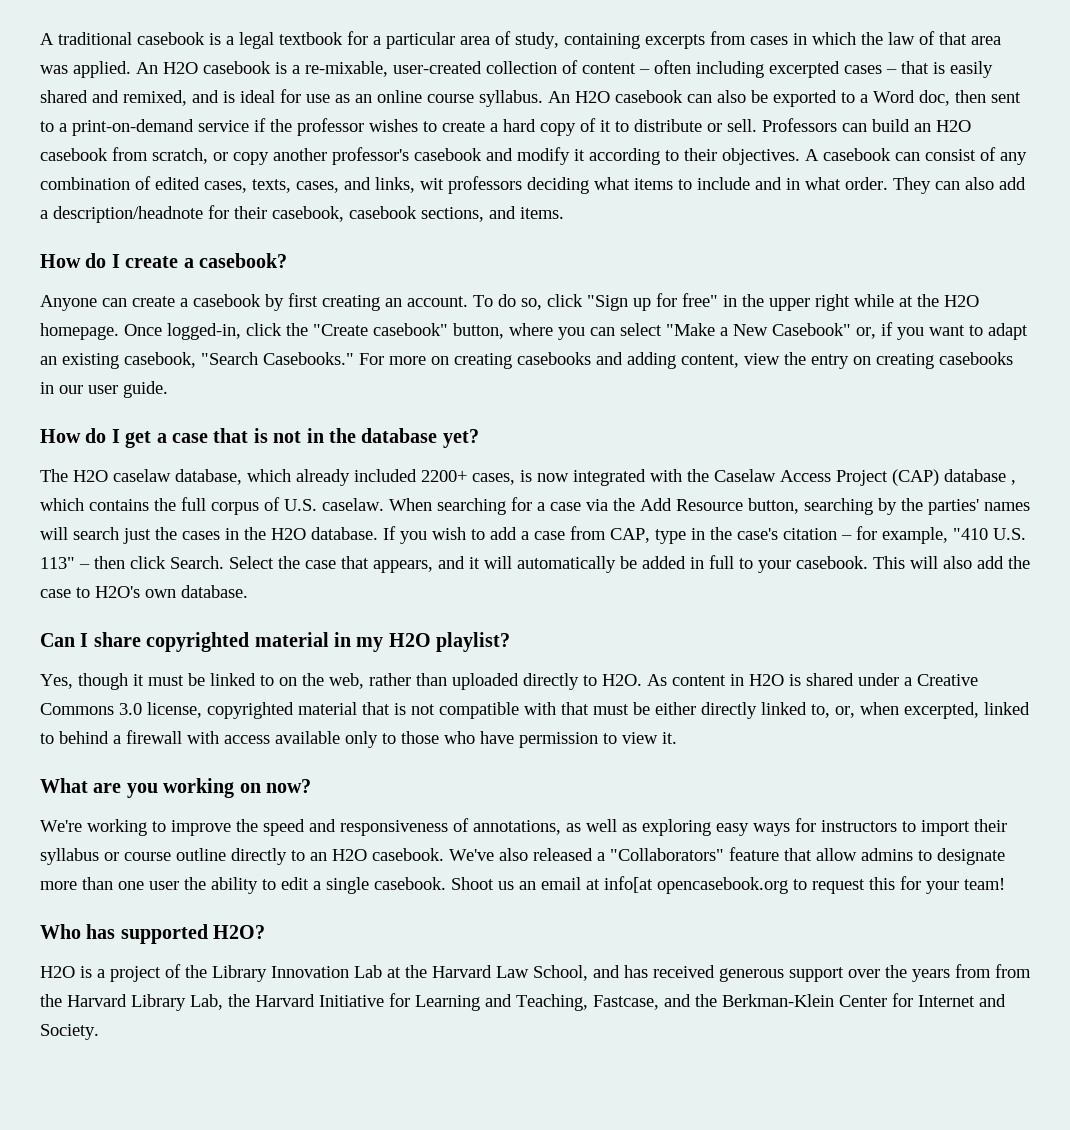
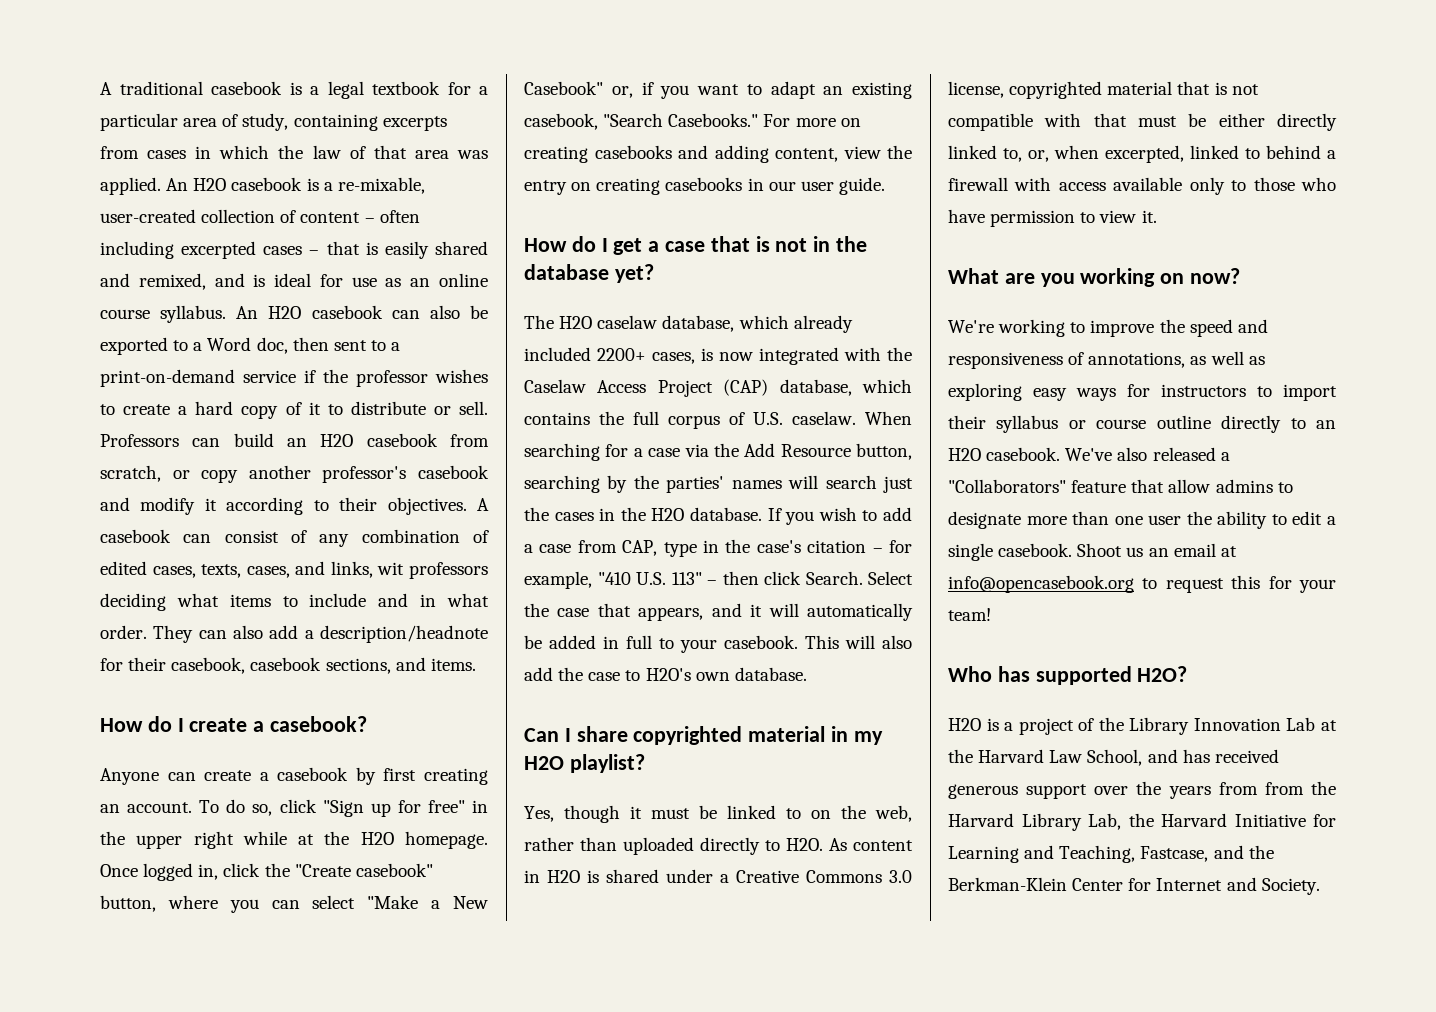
- Once logged-in, click the "Create casebook" button, where you can select "Make a New Casebook" or, if you want to adapt an existing casebook, "Search Casebooks."
+ Once logged in, click the "Create casebook" button, where you can select "Make a New Casebook" or, if you want to adapt an existing casebook, "Search Casebooks."
- The H2O caselaw database, which already included 2200+ cases, is now integrated with the Caselaw Access Project (CAP) database , which contains the full corpus of U.S. caselaw.
+ The H2O caselaw database, which already included 2200+ cases, is now integrated with the Caselaw Access Project (CAP) database, which contains the full corpus of U.S. caselaw.
- Shoot us an email at info[at opencasebook.org to request this for your team!
+ Shoot us an email at info@opencasebook.org to request this for your team!

